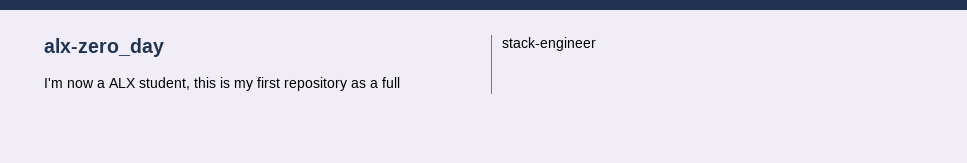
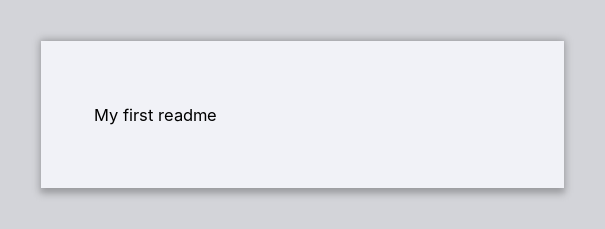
- alx-zero_day
- I'm now a ALX student, this is my first repository as a full stack-engineer
+ My first readme

